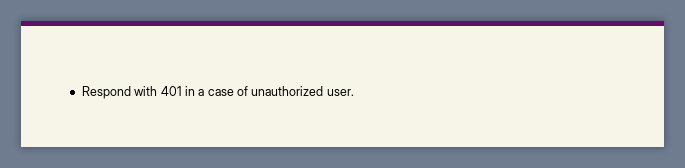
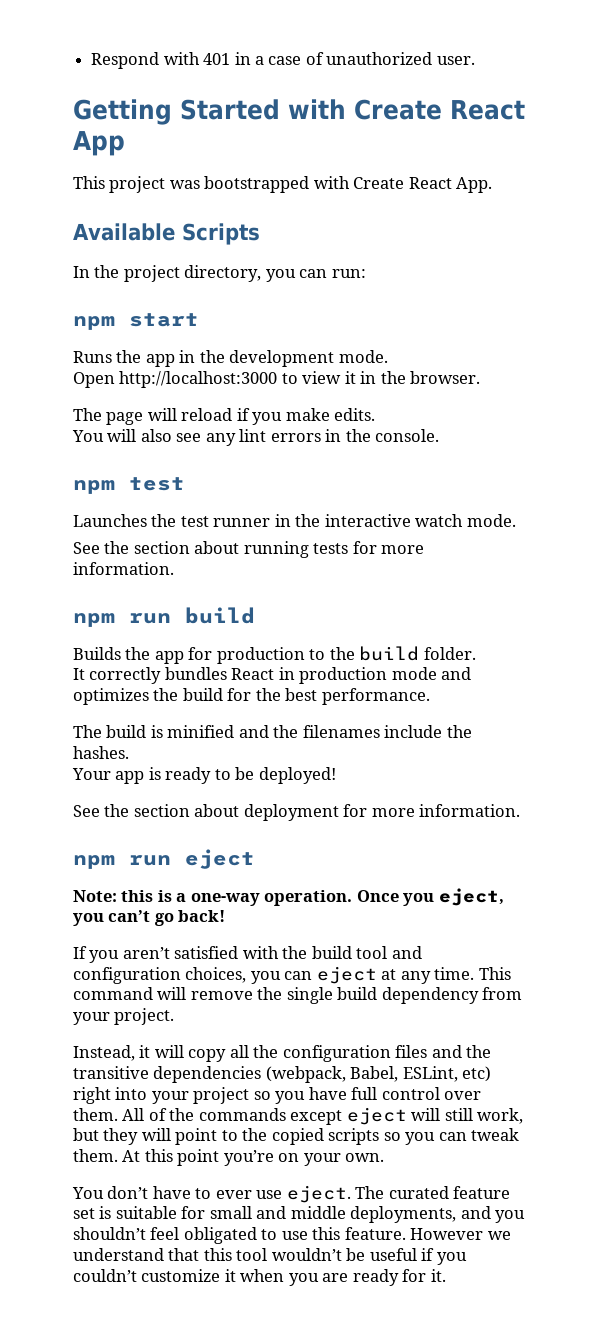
+ Getting Started with Create React App
+ This project was bootstrapped with Create React App.
+ Available Scripts
+ In the project directory, you can run:
+ npm start
+ Runs the app in the development mode.
+ Open http://localhost:3000 to view it in the browser.
+ The page will reload if you make edits.
+ You will also see any lint errors in the console.
+ npm test
+ Launches the test runner in the interactive watch mode.
+ See the section about running tests for more information.
+ npm run build
+ Builds the app for production to the build folder.
+ It correctly bundles React in production mode and optimizes the build for the best performance.
+ The build is minified and the filenames include the hashes.
+ Your app is ready to be deployed!
+ See the section about deployment for more information.
+ npm run eject
+ Note: this is a one-way operation. Once you eject, you can’t go back!
+ If you aren’t satisfied with the build tool and configuration choices, you can eject at any time. This command will remove the single build dependency from your project.
+ Instead, it will copy all the configuration files and the transitive dependencies (webpack, Babel, ESLint, etc) right into your project so you have full control over them. All of the commands except eject will still work, but they will point to the copied scripts so you can tweak them. At this point you’re on your own.
+ You don’t have to ever use eject. The curated feature set is suitable for small and middle deployments, and you shouldn’t feel obligated to use this feature. However we understand that this tool wouldn’t be useful if you couldn’t customize it when you are ready for it.

